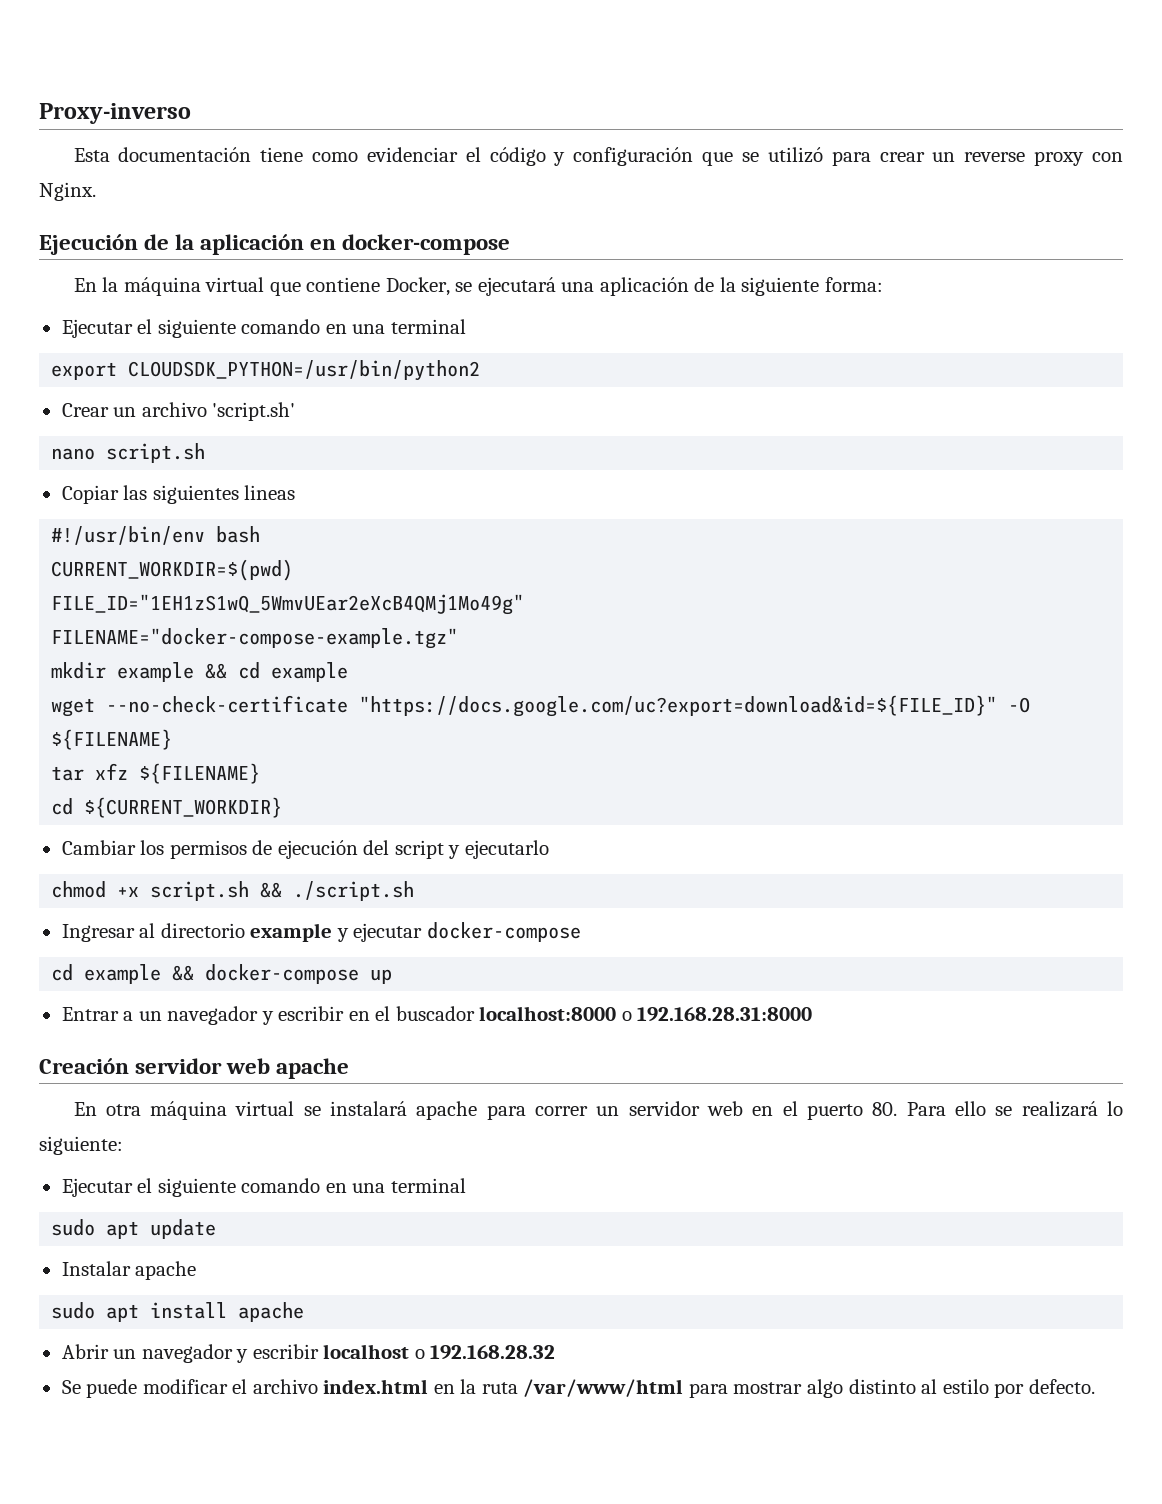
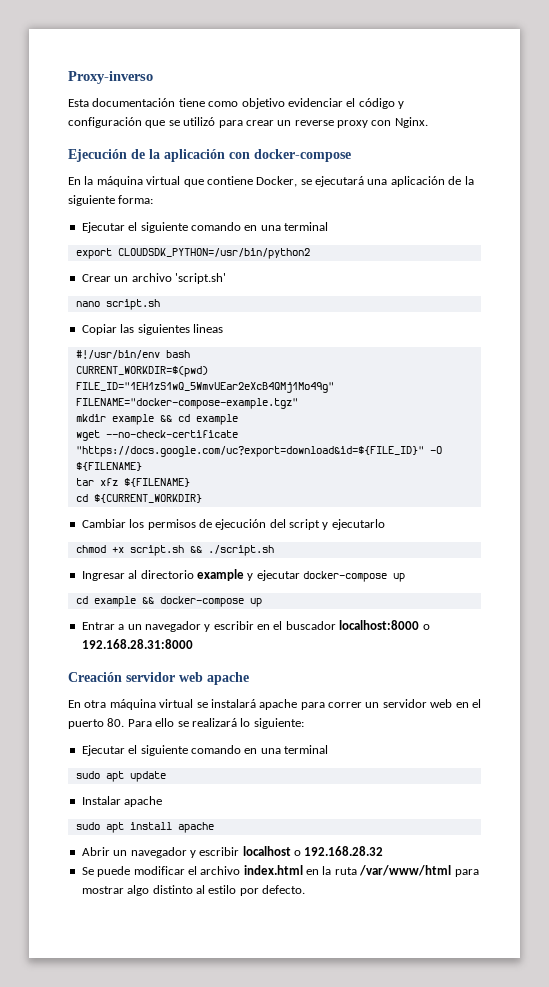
- Esta documentación tiene como evidenciar el código y configuración que se utilizó para crear un reverse proxy con Nginx.
+ Esta documentación tiene como objetivo evidenciar el código y configuración que se utilizó para crear un reverse proxy con Nginx.
- Ejecución de la aplicación en docker-compose
+ Ejecución de la aplicación con docker-compose
- Ingresar al directorio example y ejecutar docker-compose
+ Ingresar al directorio example y ejecutar docker-compose up

